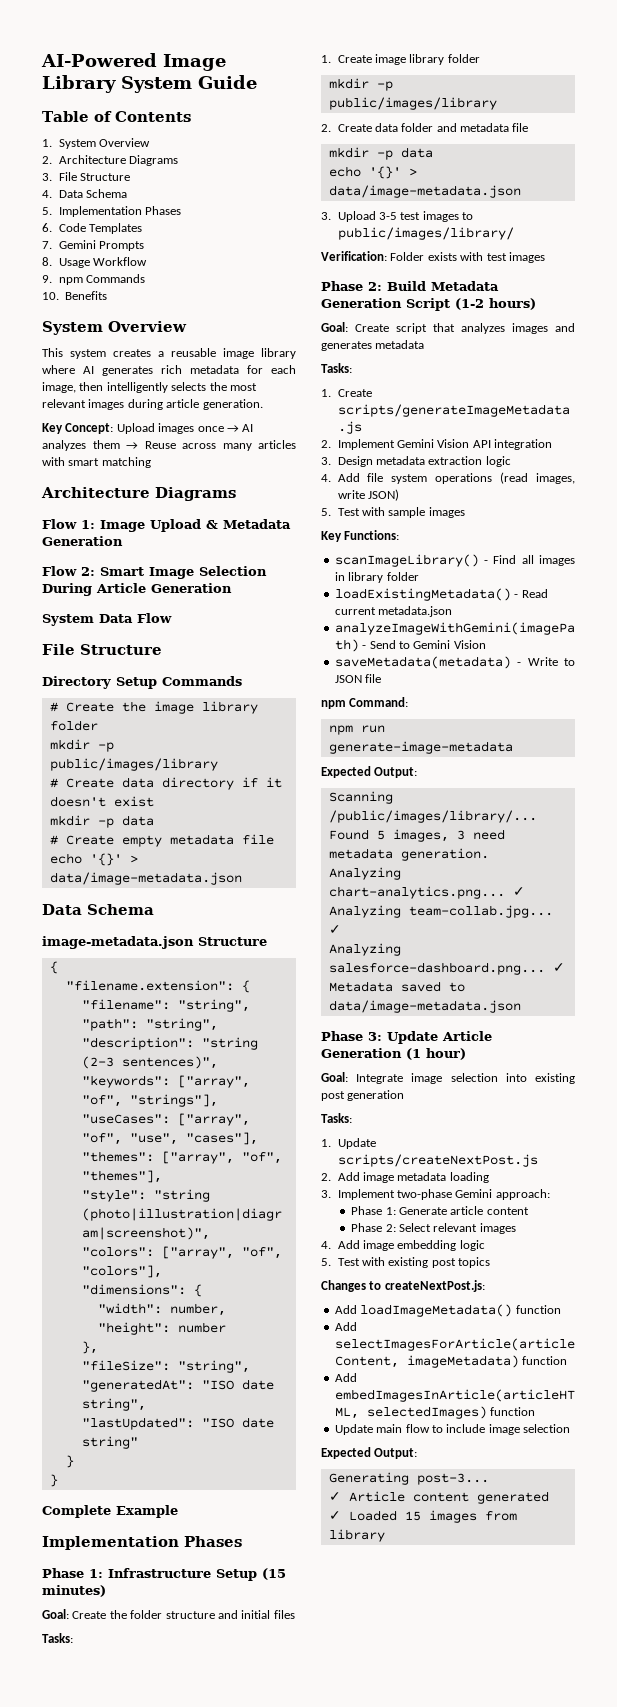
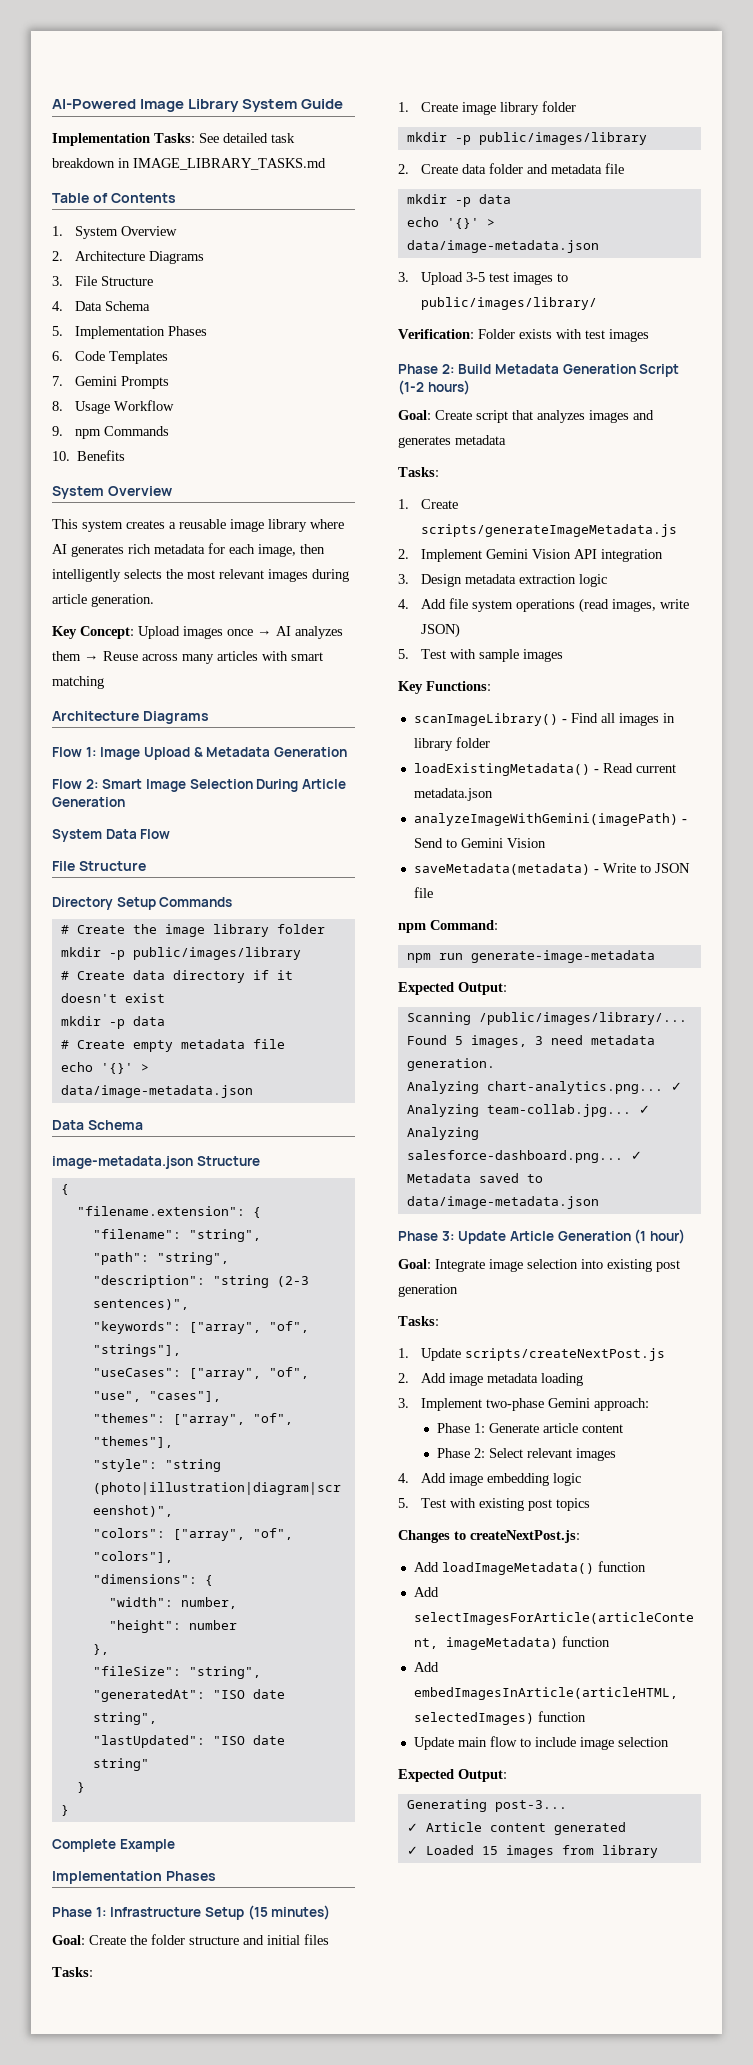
+ Implementation Tasks: See detailed task breakdown in IMAGE_LIBRARY_TASKS.md

